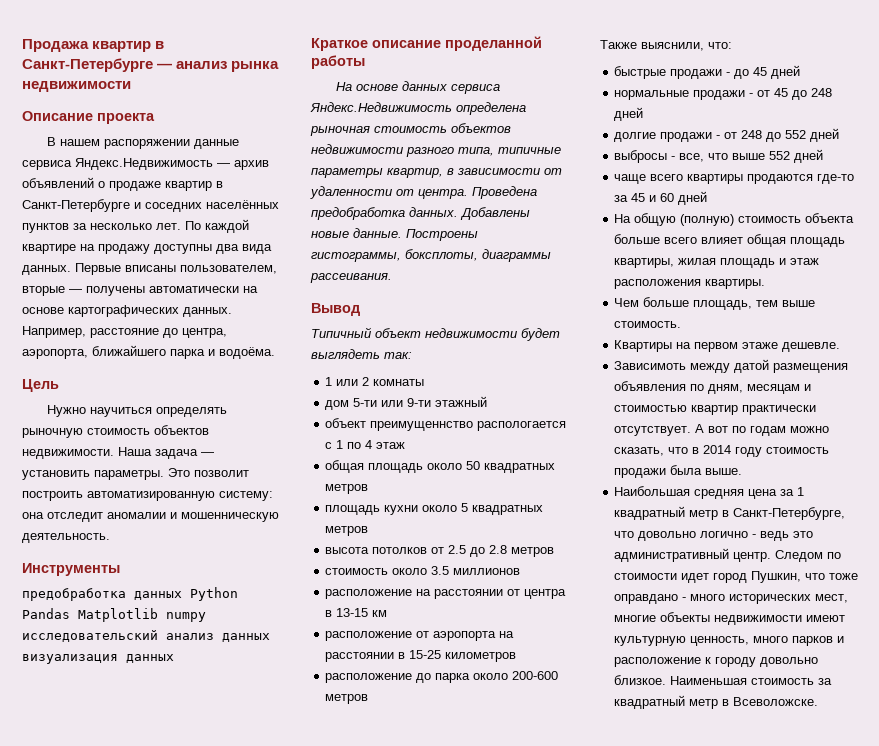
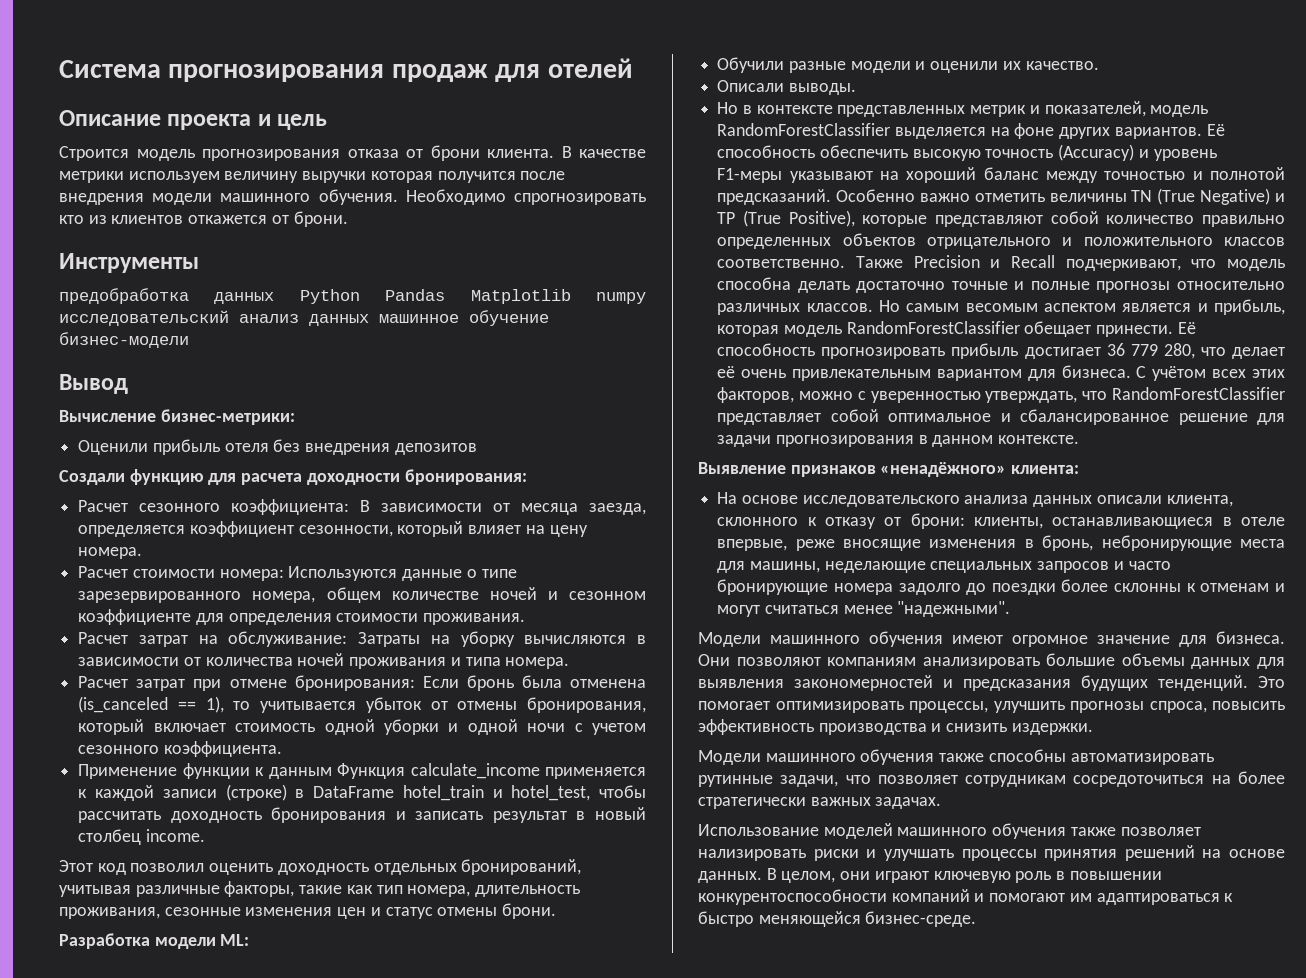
- Продажа квартир в Санкт-Петербурге — анализ рынка недвижимости
- Описание проекта
- В нашем распоряжении данные сервиса Яндекс.Недвижимость — архив объявлений о продаже квартир в Санкт-Петербурге и соседних населённых пунктов за несколько лет. По каждой квартире на продажу доступны два вида данных. Первые вписаны пользователем, вторые — получены автоматически на основе картографических данных. Например, расстояние до центра, аэропорта, ближайшего парка и водоёма.
- Цель
- Нужно научиться определять рыночную стоимость объектов недвижимости. Наша задача — установить параметры. Это позволит построить автоматизированную систему: она отследит аномалии и мошенническую деятельность.
+ Система прогнозирования продаж для отелей
+ Описание проекта и цель
+ Строится модель прогнозирования отказа от брони клиента. В качестве метрики используем величину выручки которая получится после внедрения модели машинного обучения. Необходимо спрогнозировать кто из клиентов откажется от брони.
- предобработка данных Python Pandas Matplotlib numpy исследовательский анализ данных визуализация данных
- Краткое описание проделанной работы
- На основе данных сервиса Яндекс.Недвижимость определена рыночная стоимость объектов недвижимости разного типа, типичные параметры квартир, в зависимости от удаленности от центра. Проведена предобработка данных. Добавлены новые данные. Построены гистограммы, боксплоты, диаграммы рассеивания.
+ предобработка данных Python Pandas Matplotlib numpy исследовательский анализ данных машинное обучение бизнес-модели
  Вывод
- Типичный объект недвижимости будет выглядеть так:
- 1 или 2 комнаты
- дом 5-ти или 9-ти этажный
- объект преимущеннство распологается с 1 по 4 этаж
- общая площадь около 50 квадратных метров
- площадь кухни около 5 квадратных метров
- высота потолков от 2.5 до 2.8 метров
- стоимость около 3.5 миллионов
- расположение на расстоянии от центра в 13-15 км
- расположение от аэропорта на расстоянии в 15-25 километров
- расположение до парка около 200-600 метров
- Также выяснили, что:
- быстрые продажи - до 45 дней
- нормальные продажи - от 45 до 248 дней
- долгие продажи - от 248 до 552 дней
- выбросы - все, что выше 552 дней
- чаще всего квартиры продаются где-то за 45 и 60 дней
- На общую (полную) стоимость объекта больше всего влияет общая площадь квартиры, жилая площадь и этаж расположения квартиры.
- Чем больше площадь, тем выше стоимость.
- Квартиры на первом этаже дешевле.
- Зависимоть между датой размещения объявления по дням, месяцам и стоимостью квартир практически отсутствует. А вот по годам можно сказать, что в 2014 году стоимость продажи была выше.
- Наибольшая средняя цена за 1 квадратный метр в Санкт-Петербурге, что довольно логично - ведь это административный центр. Следом по стоимости идет город Пушкин, что тоже оправдано - много исторических мест, многие объекты недвижимости имеют культурную ценность, много парков и расположение к городу довольно близкое. Наименьшая стоимость за квадратный метр в Всеволожске.
+ Вычисление бизнес-метрики:
+ Оценили прибыль отеля без внедрения депозитов
+ Создали функцию для расчета доходности бронирования:
+ Расчет сезонного коэффициента: В зависимости от месяца заезда, определяется коэффициент сезонности, который влияет на цену номера.
+ Расчет стоимости номера: Используются данные о типе зарезервированного номера, общем количестве ночей и сезонном коэффициенте для определения стоимости проживания.
+ Расчет затрат на обслуживание: Затраты на уборку вычисляются в зависимости от количества ночей проживания и типа номера.
+ Расчет затрат при отмене бронирования: Если бронь была отменена (is_canceled == 1), то учитывается убыток от отмены бронирования, который включает стоимость одной уборки и одной ночи с учетом сезонного коэффициента.
+ Применение функции к данным Функция calculate_income применяется к каждой записи (строке) в DataFrame hotel_train и hotel_test, чтобы рассчитать доходность бронирования и записать результат в новый столбец income.
+ Этот код позволил оценить доходность отдельных бронирований, учитывая различные факторы, такие как тип номера, длительность проживания, сезонные изменения цен и статус отмены брони.
+ Разработка модели ML:
+ Обучили разные модели и оценили их качество.
+ Описали выводы.
+ Но в контексте представленных метрик и показателей, модель RandomForestClassifier выделяется на фоне других вариантов. Её способность обеспечить высокую точность (Accuracy) и уровень F1-меры указывают на хороший баланс между точностью и полнотой предсказаний. Особенно важно отметить величины TN (True Negative) и TP (True Positive), которые представляют собой количество правильно определенных объектов отрицательного и положительного классов соответственно. Также Precision и Recall подчеркивают, что модель способна делать достаточно точные и полные прогнозы относительно различных классов. Но самым весомым аспектом является и прибыль, которая модель RandomForestClassifier обещает принести. Её способность прогнозировать прибыль достигает 36 779 280, что делает её очень привлекательным вариантом для бизнеса. С учётом всех этих факторов, можно с уверенностью утверждать, что RandomForestClassifier представляет собой оптимальное и сбалансированное решение для задачи прогнозирования в данном контексте.
+ Выявление признаков «ненадёжного» клиента:
+ На основе исследовательского анализа данных описали клиента, склонного к отказу от брони: клиенты, останавливающиеся в отеле впервые, реже вносящие изменения в бронь, небронирующие места для машины, неделающие специальных запросов и часто бронирующие номера задолго до поездки более склонны к отменам и могут считаться менее "надежными".
+ Модели машинного обучения имеют огромное значение для бизнеса. Они позволяют компаниям анализировать большие объемы данных для выявления закономерностей и предсказания будущих тенденций. Это помогает оптимизировать процессы, улучшить прогнозы спроса, повысить эффективность производства и снизить издержки.
+ Модели машинного обучения также способны автоматизировать рутинные задачи, что позволяет сотрудникам сосредоточиться на более стратегически важных задачах.
+ Использование моделей машинного обучения также позволяет нализировать риски и улучшать процессы принятия решений на основе данных. В целом, они играют ключевую роль в повышении конкурентоспособности компаний и помогают им адаптироваться к быстро меняющейся бизнес-среде.

